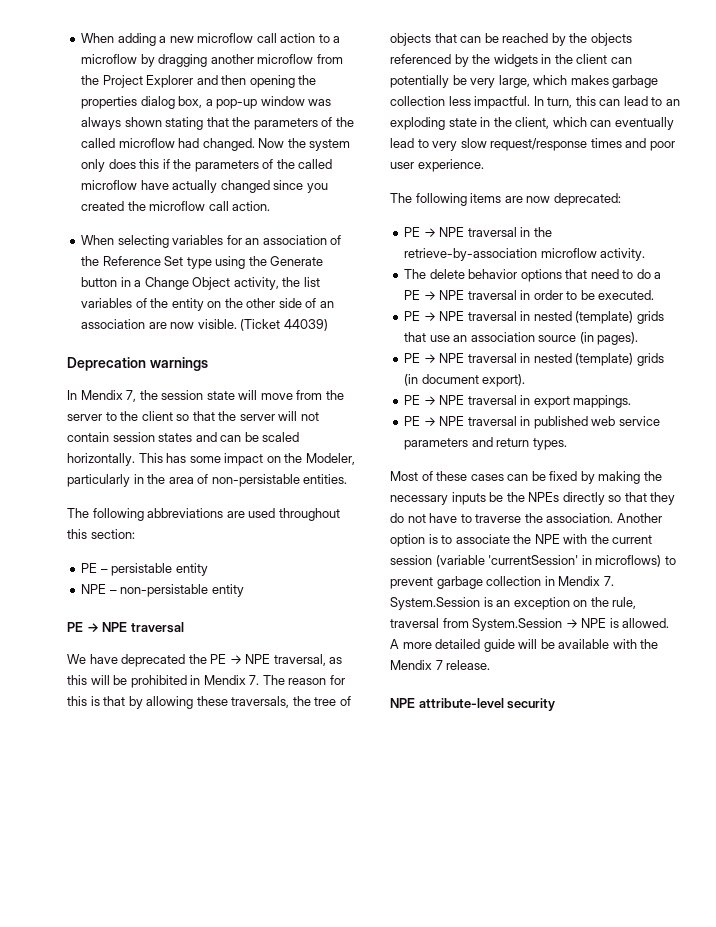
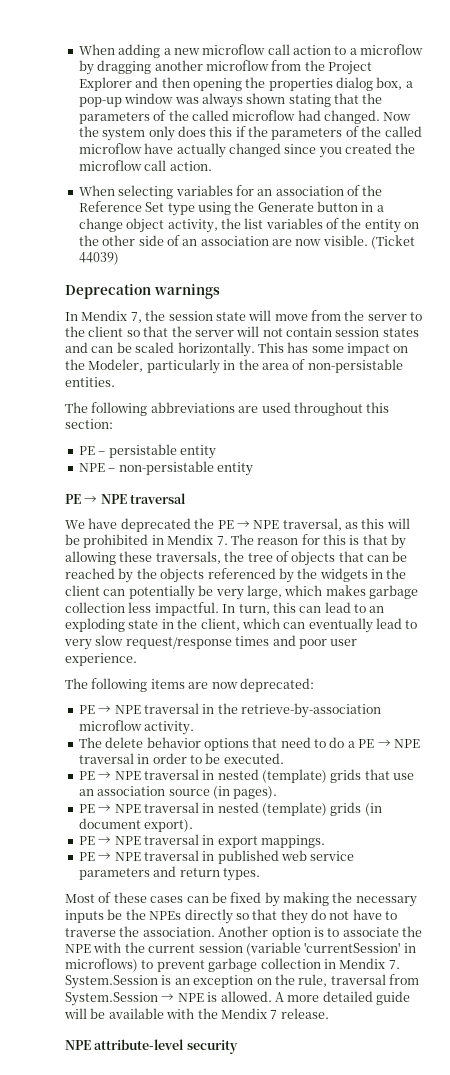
- When selecting variables for an association of the Reference Set type using the Generate button in a Change Object activity, the list variables of the entity on the other side of an association are now visible.
+ When selecting variables for an association of the Reference Set type using the Generate button in a change object activity, the list variables of the entity on the other side of an association are now visible.

